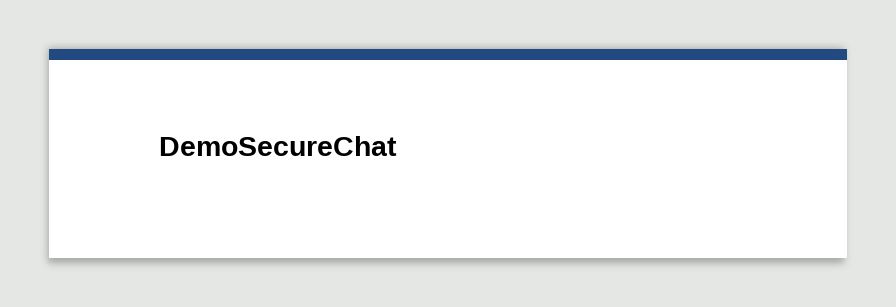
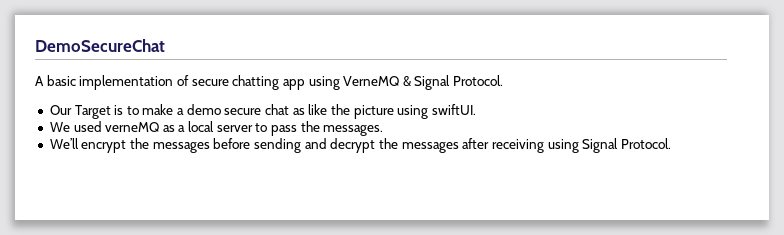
+ A basic implementation of secure chatting app using VerneMQ & Signal Protocol.
+ Our Target is to make a demo secure chat as like the picture using swiftUI.
+ We used verneMQ as a local server to pass the messages.
+ We’ll encrypt the messages before sending and decrypt the messages after receiving using Signal Protocol.

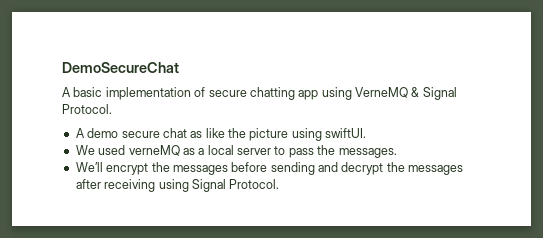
- Our Target is to make a demo secure chat as like the picture using swiftUI.
+ A demo secure chat as like the picture using swiftUI.

